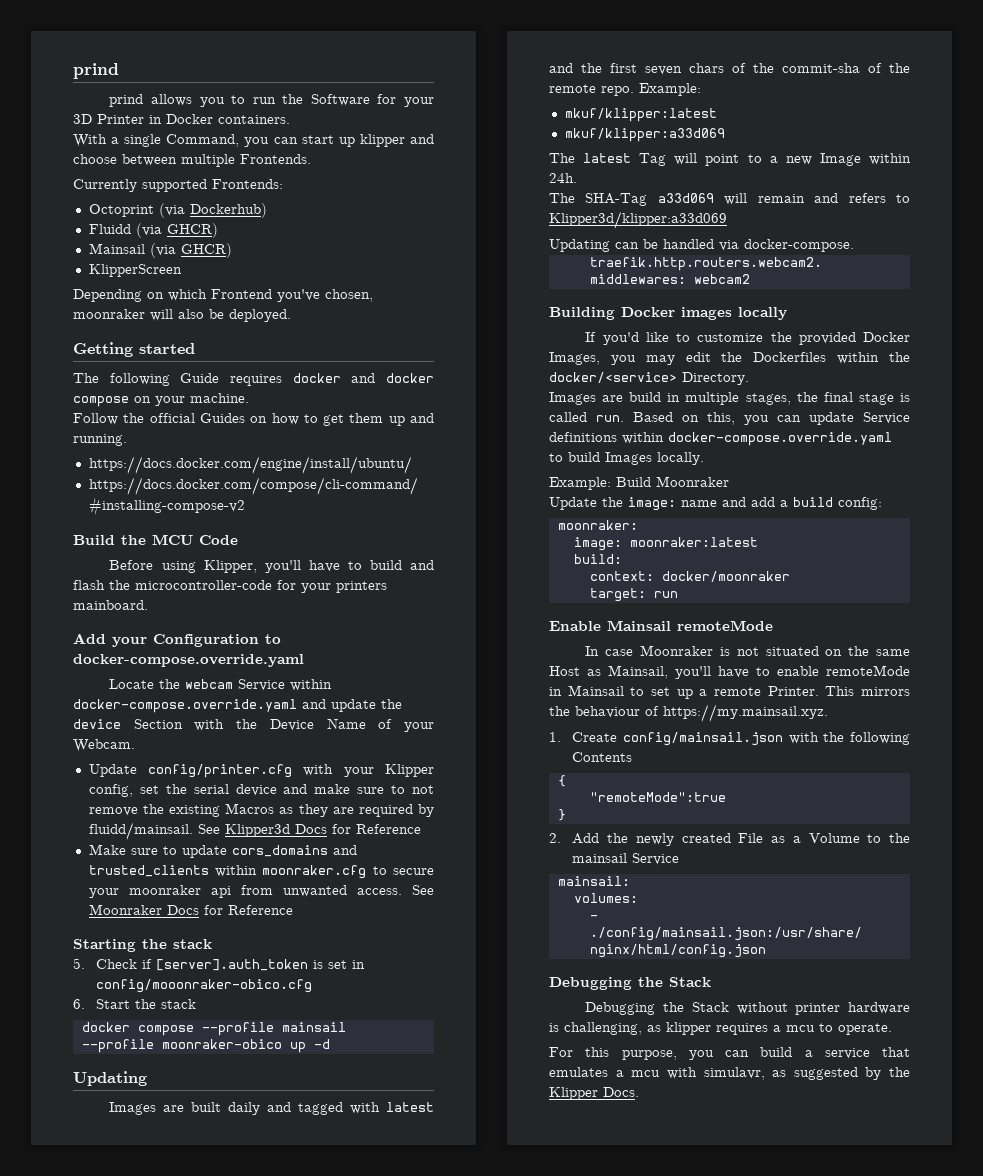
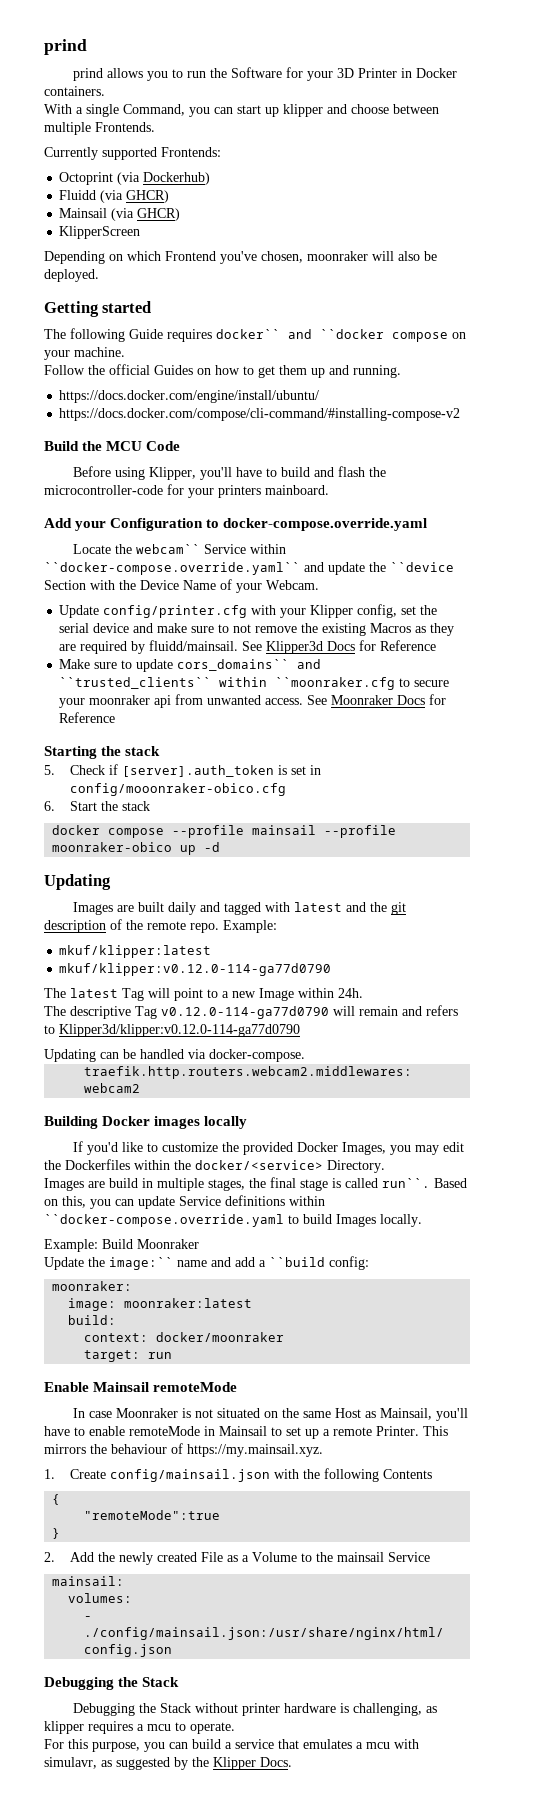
- The following Guide requires docker and docker compose on your machine.
+ The following Guide requires docker`` and ``docker compose on your machine.
- Locate the webcam Service within docker-compose.override.yaml and update the device Section with the Device Name of your Webcam.
+ Locate the webcam`` Service within ``docker-compose.override.yaml`` and update the ``device Section with the Device Name of your Webcam.
- Make sure to update cors_domains and trusted_clients within moonraker.cfg to secure your moonraker api from unwanted access.
+ Make sure to update cors_domains`` and ``trusted_clients`` within ``moonraker.cfg to secure your moonraker api from unwanted access.
- Images are built daily and tagged with latest and the first seven chars of the commit-sha of the remote repo.
+ Images are built daily and tagged with latest and the git description of the remote repo.
- mkuf/klipper:a33d069
+ mkuf/klipper:v0.12.0-114-ga77d0790
- The SHA-Tag a33d069 will remain and refers to Klipper3d/klipper:a33d069
+ The descriptive Tag v0.12.0-114-ga77d0790 will remain and refers to Klipper3d/klipper:v0.12.0-114-ga77d0790
- Images are build in multiple stages, the final stage is called run.
+ Images are build in multiple stages, the final stage is called run``.
- Based on this, you can update Service definitions within docker-compose.override.yaml to build Images locally.
+ Based on this, you can update Service definitions within ``docker-compose.override.yaml to build Images locally.
- Update the image: name and add a build config:
+ Update the image:`` name and add a ``build config:

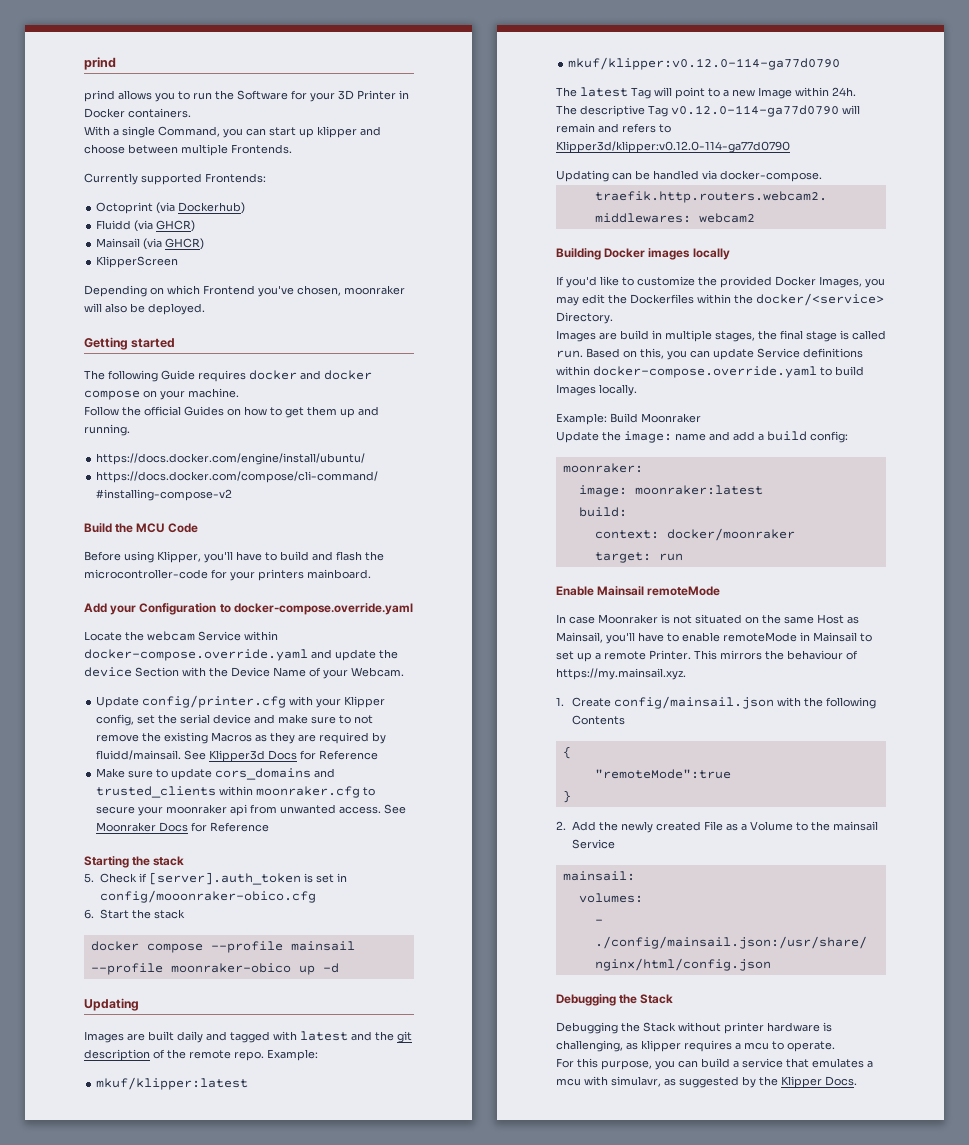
- The following Guide requires docker`` and ``docker compose on your machine.
+ The following Guide requires docker and docker compose on your machine.
- Locate the webcam`` Service within ``docker-compose.override.yaml`` and update the ``device Section with the Device Name of your Webcam.
+ Locate the webcam Service within docker-compose.override.yaml and update the device Section with the Device Name of your Webcam.
- Make sure to update cors_domains`` and ``trusted_clients`` within ``moonraker.cfg to secure your moonraker api from unwanted access.
+ Make sure to update cors_domains and trusted_clients within moonraker.cfg to secure your moonraker api from unwanted access.
- Images are build in multiple stages, the final stage is called run``.
+ Images are build in multiple stages, the final stage is called run.
- Based on this, you can update Service definitions within ``docker-compose.override.yaml to build Images locally.
+ Based on this, you can update Service definitions within docker-compose.override.yaml to build Images locally.
- Update the image:`` name and add a ``build config:
+ Update the image: name and add a build config:

